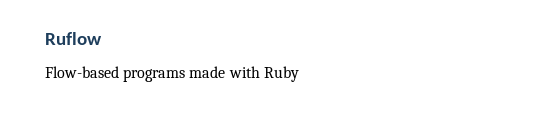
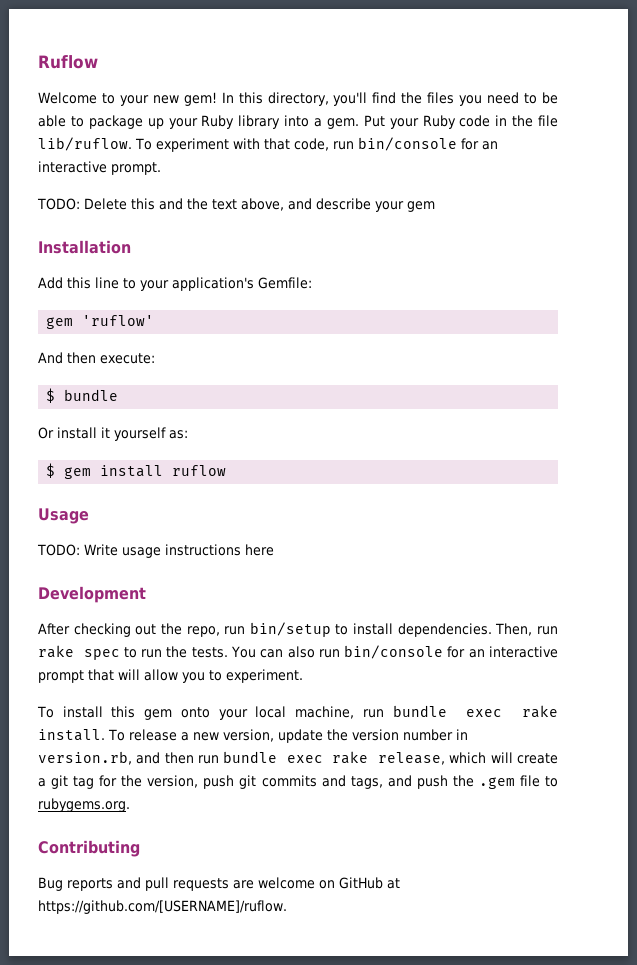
- Flow-based programs made with Ruby
+ Welcome to your new gem! In this directory, you'll find the files you need to be able to package up your Ruby library into a gem. Put your Ruby code in the file lib/ruflow. To experiment with that code, run bin/console for an interactive prompt.
+ TODO: Delete this and the text above, and describe your gem
+ Installation
+ Add this line to your application's Gemfile:
+ gem 'ruflow'
+ And then execute:
+ $ bundle
+ Or install it yourself as:
+ $ gem install ruflow
+ Usage
+ TODO: Write usage instructions here
+ Development
+ After checking out the repo, run bin/setup to install dependencies. Then, run rake spec to run the tests. You can also run bin/console for an interactive prompt that will allow you to experiment.
+ To install this gem onto your local machine, run bundle exec rake install. To release a new version, update the version number in version.rb, and then run bundle exec rake release, which will create a git tag for the version, push git commits and tags, and push the .gem file to rubygems.org.
+ Contributing
+ Bug reports and pull requests are welcome on GitHub at https://github.com/[USERNAME]/ruflow.

